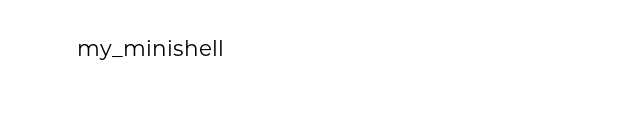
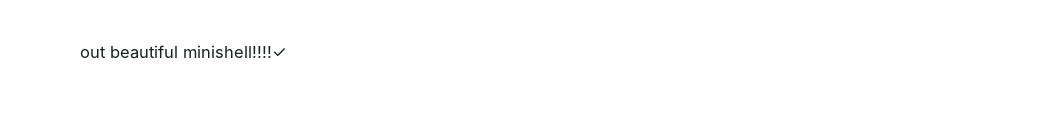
- my_minishell
+ out beautiful minishell!!!!✓

